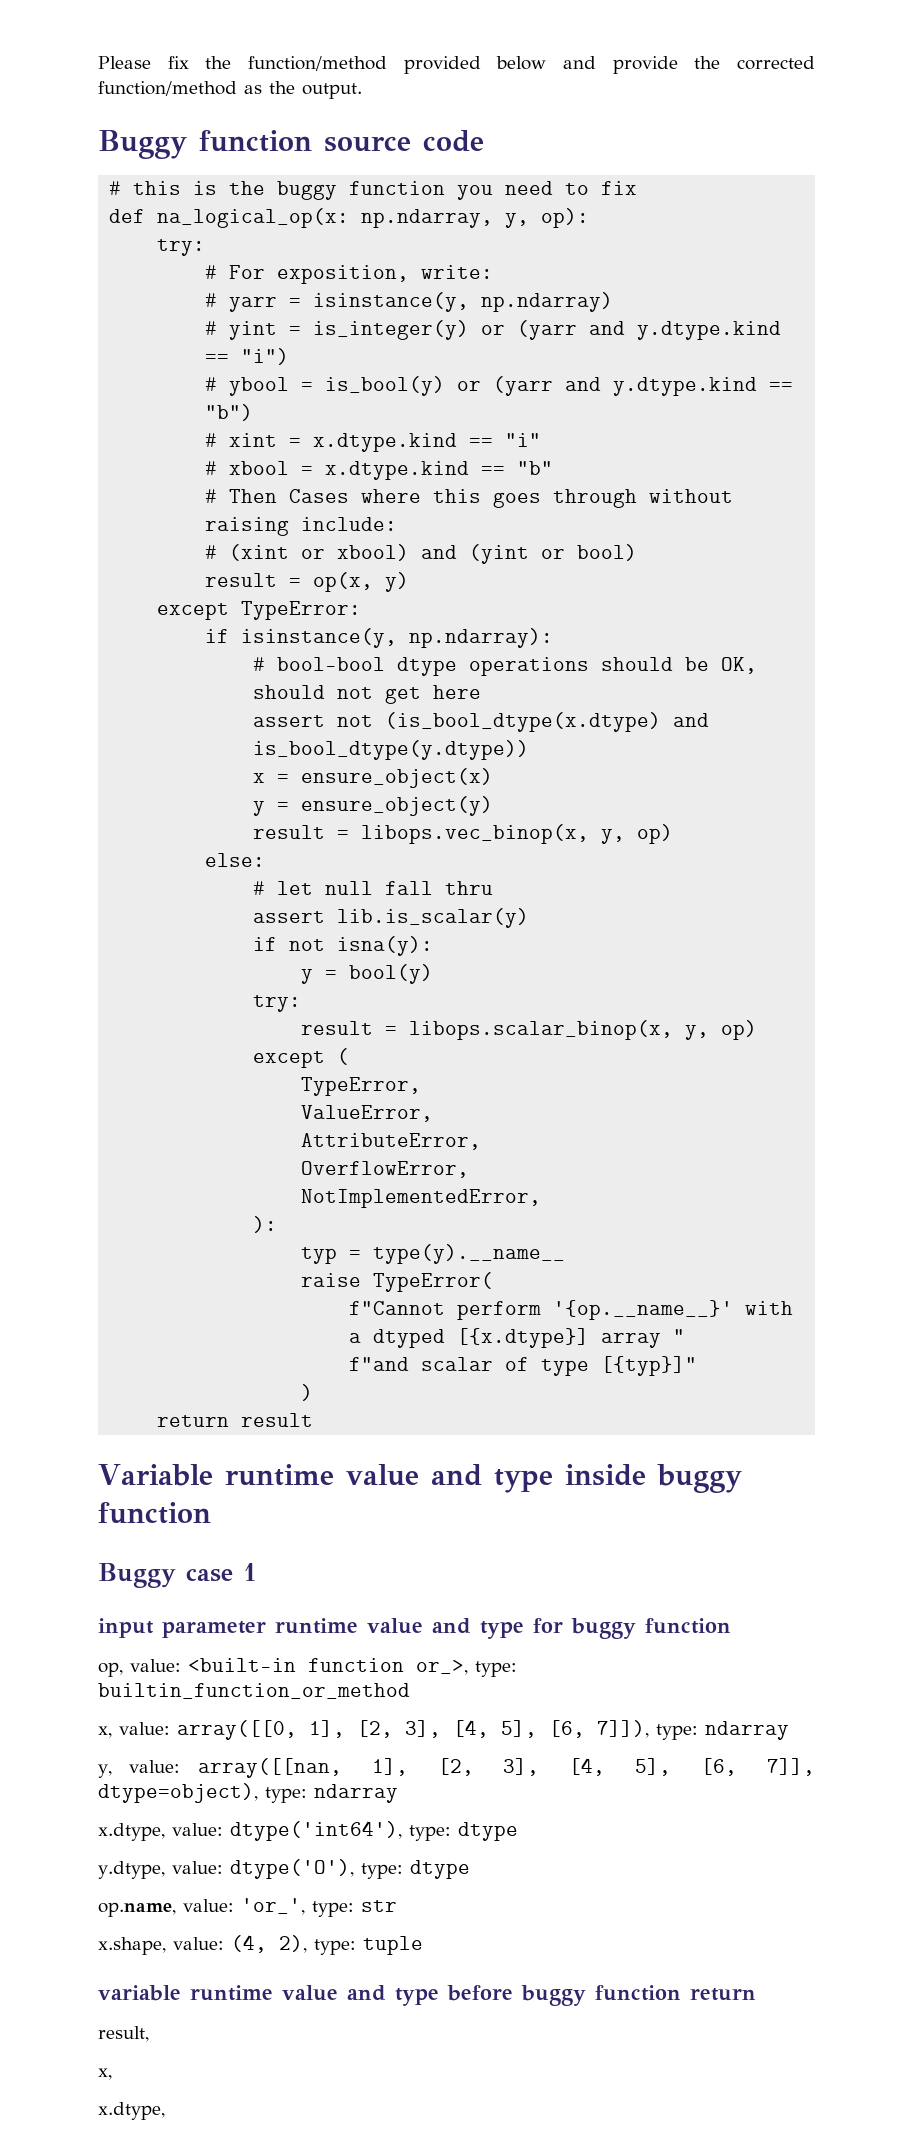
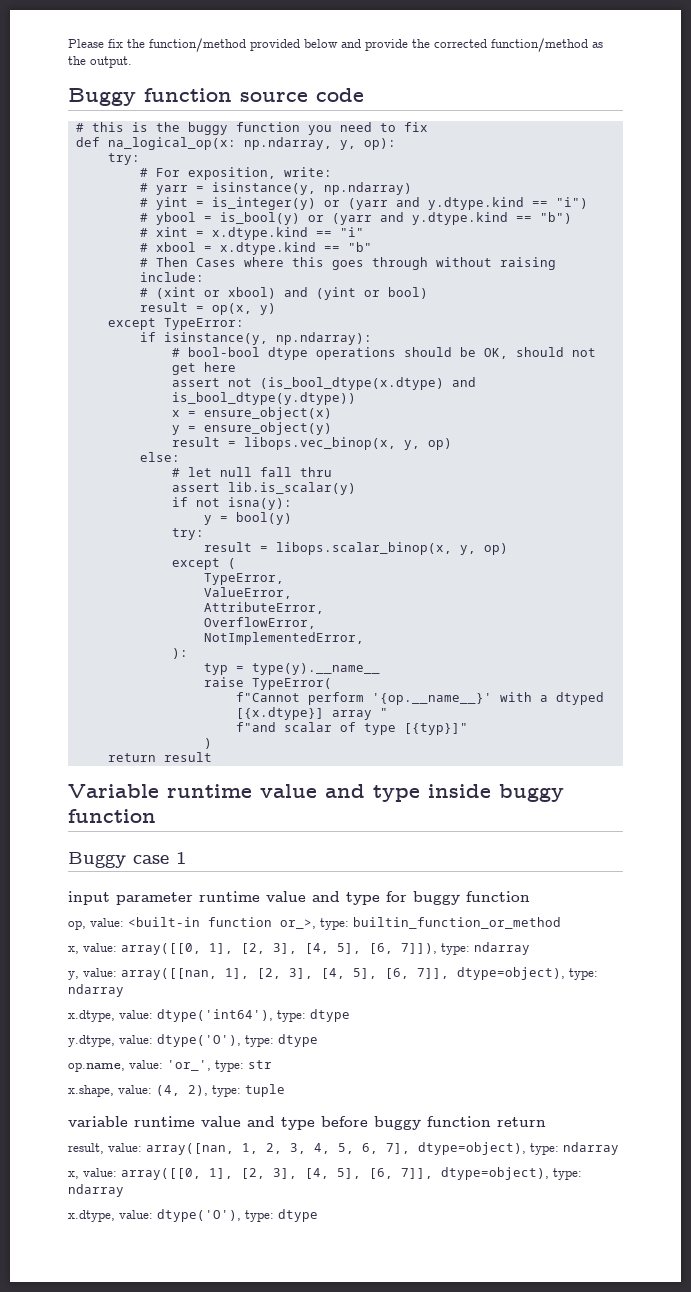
- result,
- x,
- x.dtype,
+ result, value: array([nan, 1, 2, 3, 4, 5, 6, 7], dtype=object), type: ndarray
+ x, value: array([[0, 1], [2, 3], [4, 5], [6, 7]], dtype=object), type: ndarray
+ x.dtype, value: dtype('O'), type: dtype

